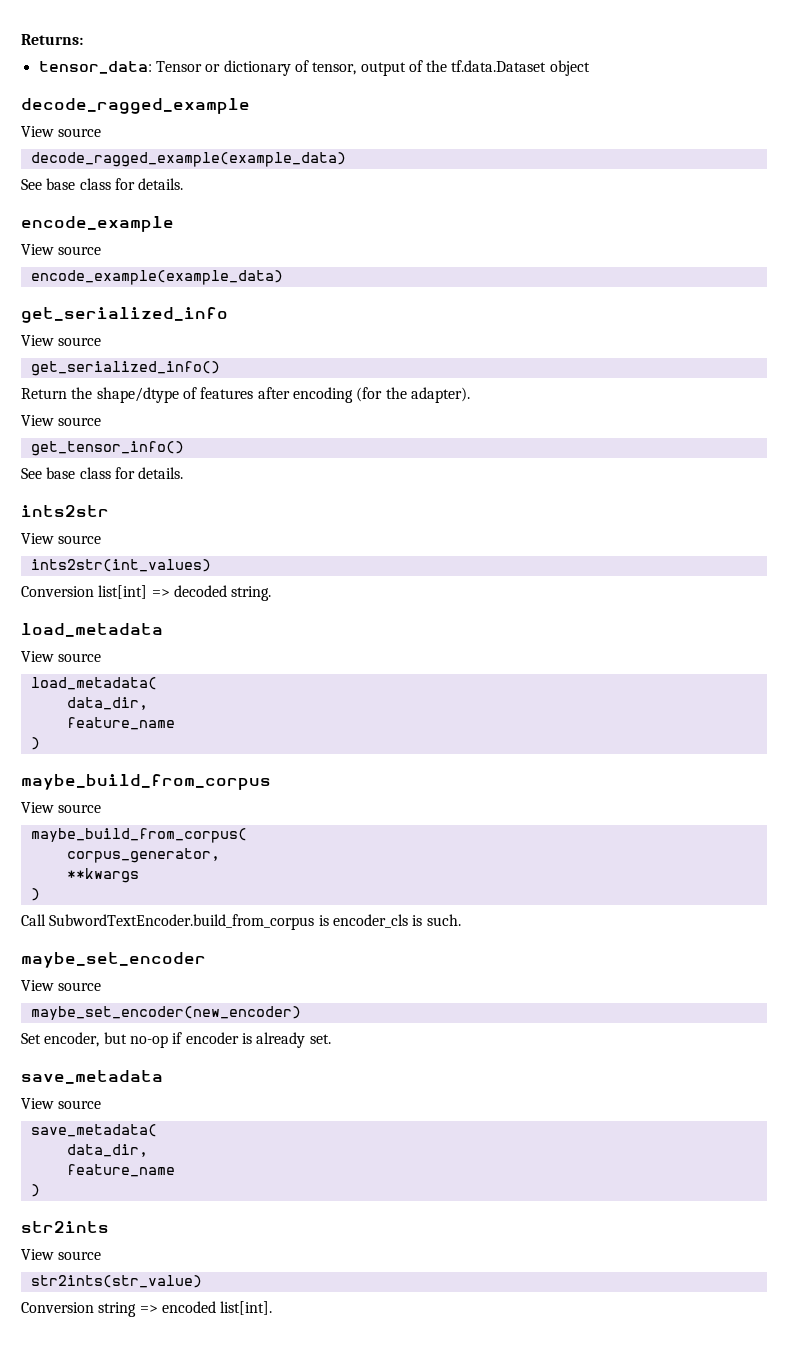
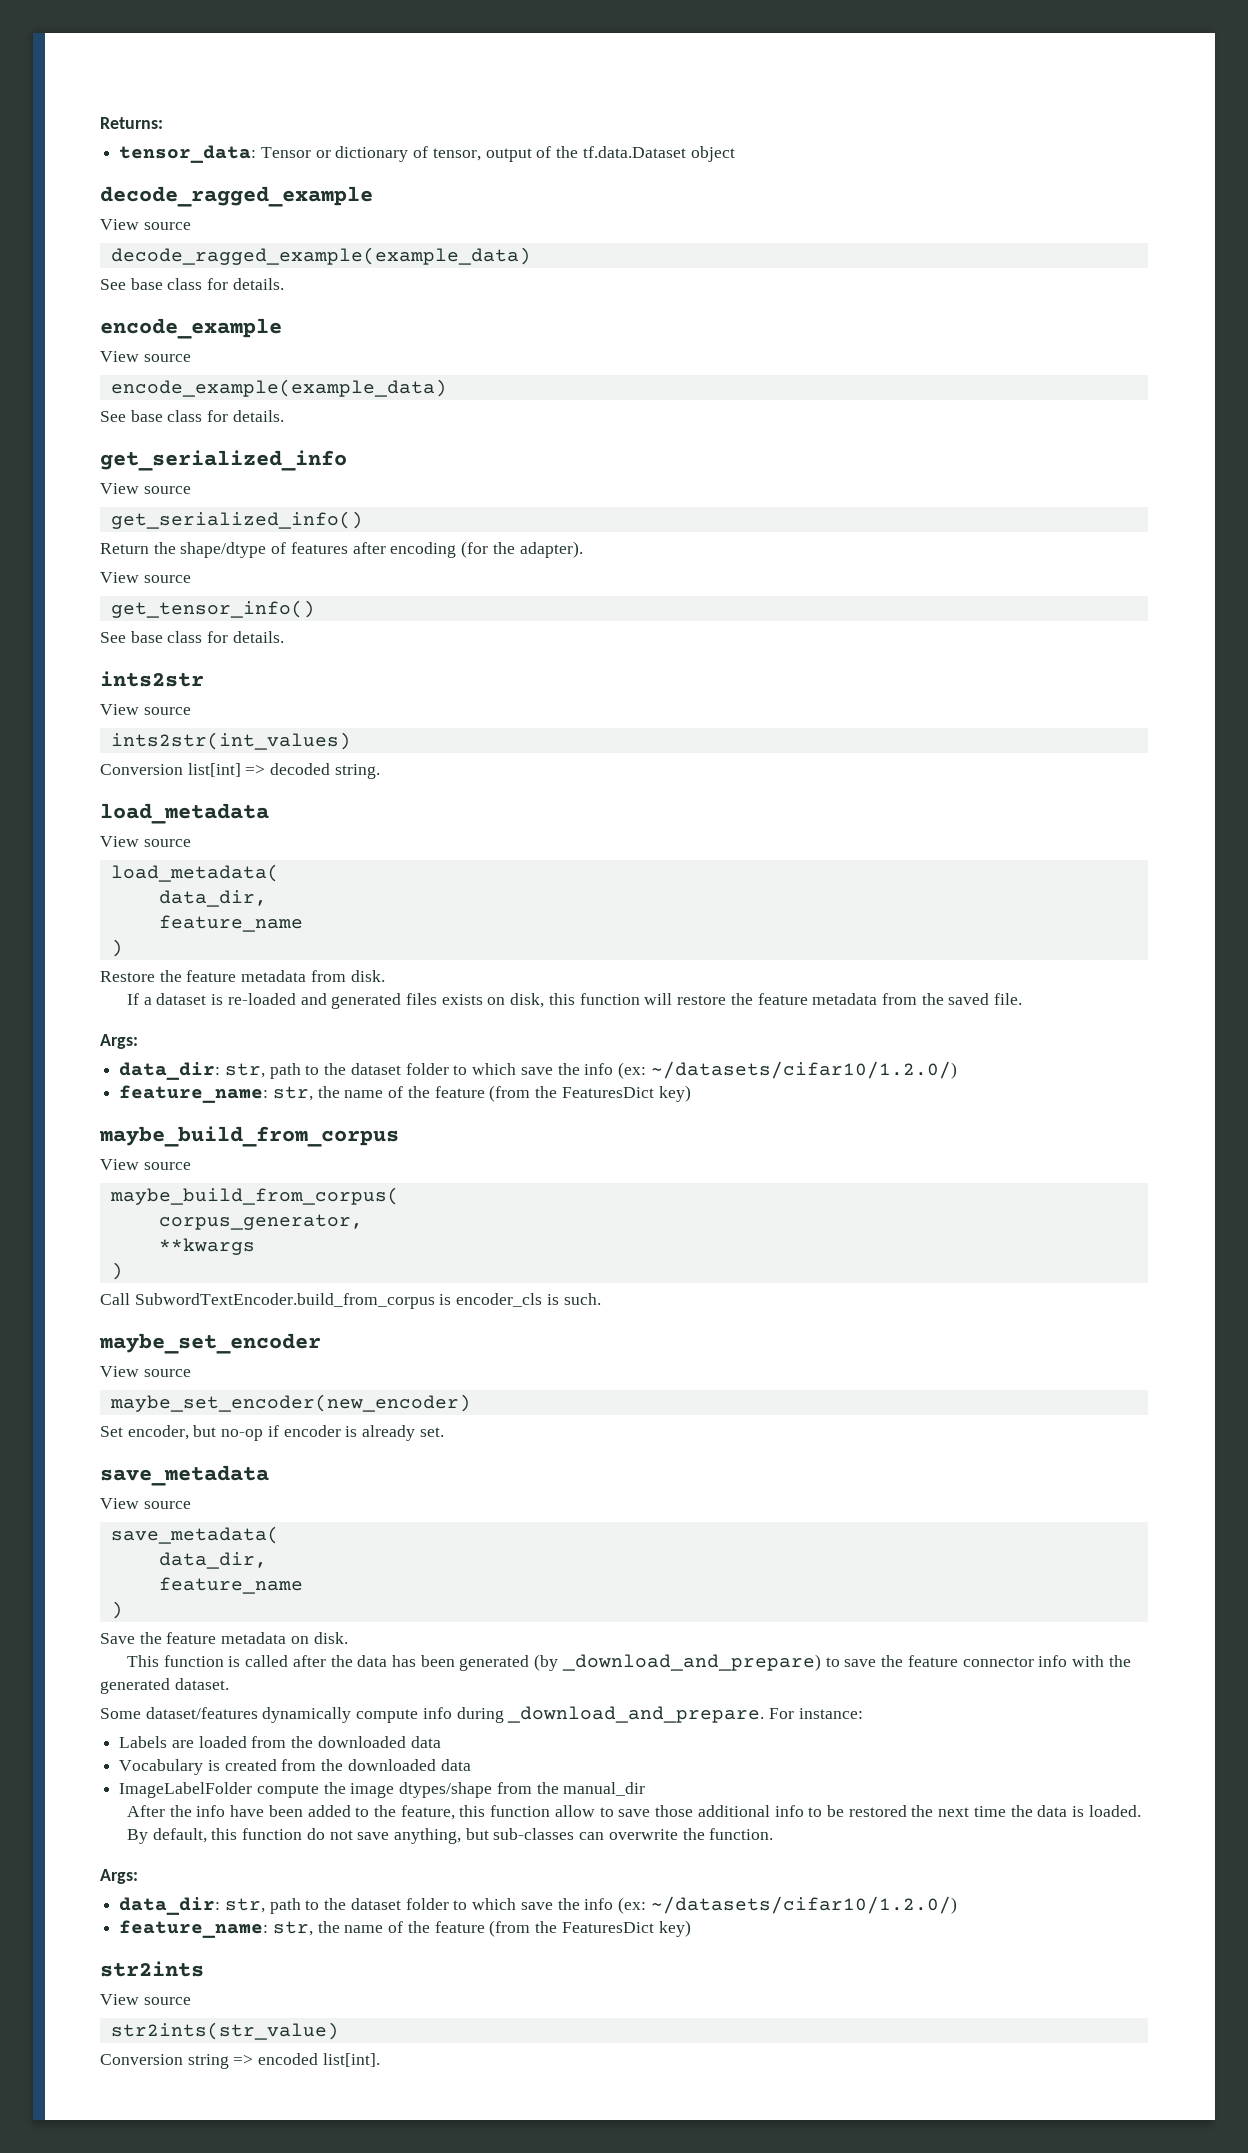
  encode_example(example_data)
+ See base class for details.
+ Restore the feature metadata from disk.
+ If a dataset is re-loaded and generated files exists on disk, this function will restore the feature metadata from the saved file.
+ Args:
+ data_dir: str, path to the dataset folder to which save the info (ex: ~/datasets/cifar10/1.2.0/)
+ feature_name: str, the name of the feature (from the FeaturesDict key)
+ Save the feature metadata on disk.
+ This function is called after the data has been generated (by _download_and_prepare) to save the feature connector info with the generated dataset.
+ Some dataset/features dynamically compute info during _download_and_prepare. For instance:
+ Labels are loaded from the downloaded data
+ Vocabulary is created from the downloaded data
+ ImageLabelFolder compute the image dtypes/shape from the manual_dir
+ After the info have been added to the feature, this function allow to save those additional info to be restored the next time the data is loaded.
+ By default, this function do not save anything, but sub-classes can overwrite the function.
+ Args:
+ data_dir: str, path to the dataset folder to which save the info (ex: ~/datasets/cifar10/1.2.0/)
+ feature_name: str, the name of the feature (from the FeaturesDict key)

